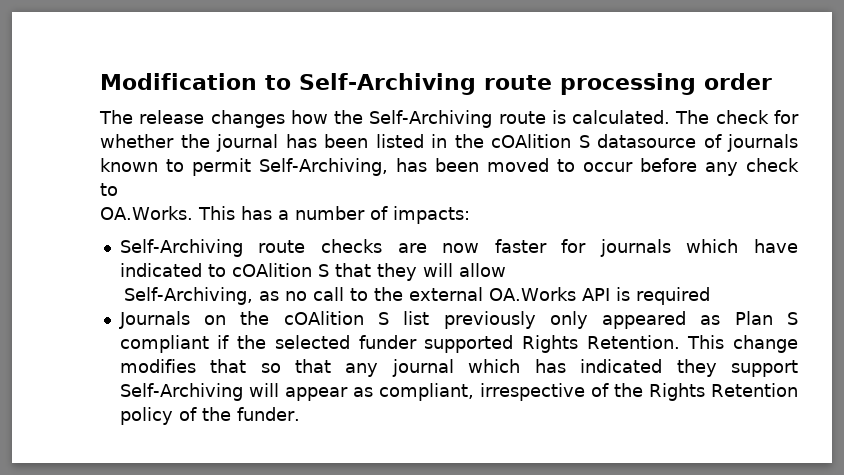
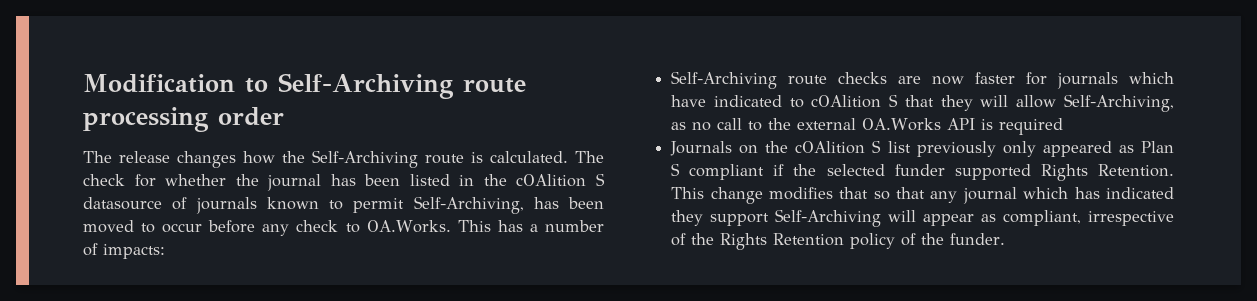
- The check for whether the journal has been listed in the cOAlition S datasource of journals known to permit Self-Archiving, has been moved to occur before any check to
- OA.Works. This has a number of impacts:
+ The check for whether the journal has been listed in the cOAlition S datasource of journals known to permit Self-Archiving, has been moved to occur before any check to OA.Works. This has a number of impacts:
- Self-Archiving route checks are now faster for journals which have indicated to cOAlition S that they will allow
- Self-Archiving, as no call to the external OA.Works API is required
+ Self-Archiving route checks are now faster for journals which have indicated to cOAlition S that they will allow Self-Archiving, as no call to the external OA.Works API is required

